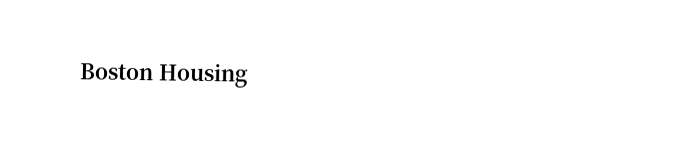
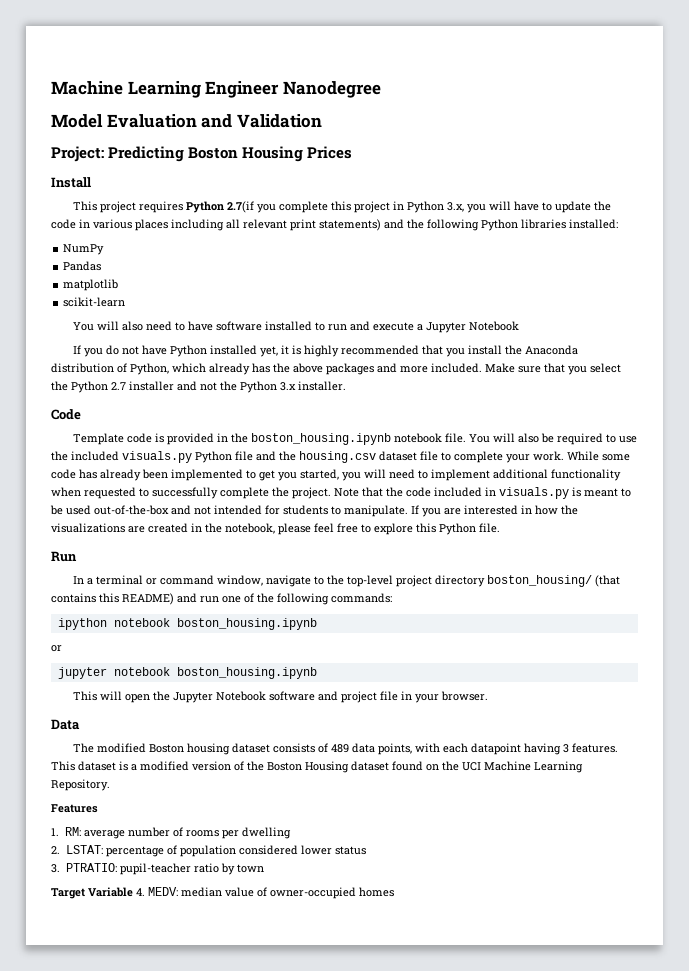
- Boston Housing
+ Machine Learning Engineer Nanodegree
+ Model Evaluation and Validation
+ Project: Predicting Boston Housing Prices
+ Install
+ This project requires Python 2.7(if you complete this project in Python 3.x, you will have to update the code in various places including all relevant print statements) and the following Python libraries installed:
+ NumPy
+ Pandas
+ matplotlib
+ scikit-learn
+ You will also need to have software installed to run and execute a Jupyter Notebook
+ If you do not have Python installed yet, it is highly recommended that you install the Anaconda distribution of Python, which already has the above packages and more included. Make sure that you select the Python 2.7 installer and not the Python 3.x installer.
+ Code
+ Template code is provided in the boston_housing.ipynb notebook file. You will also be required to use the included visuals.py Python file and the housing.csv dataset file to complete your work. While some code has already been implemented to get you started, you will need to implement additional functionality when requested to successfully complete the project. Note that the code included in visuals.py is meant to be used out-of-the-box and not intended for students to manipulate. If you are interested in how the visualizations are created in the notebook, please feel free to explore this Python file.
+ Run
+ In a terminal or command window, navigate to the top-level project directory boston_housing/ (that contains this README) and run one of the following commands:
+ ipython notebook boston_housing.ipynb
+ or
+ jupyter notebook boston_housing.ipynb
+ This will open the Jupyter Notebook software and project file in your browser.
+ Data
+ The modified Boston housing dataset consists of 489 data points, with each datapoint having 3 features. This dataset is a modified version of the Boston Housing dataset found on the UCI Machine Learning Repository.
+ Features
+ 1. RM: average number of rooms per dwelling
+ 2. LSTAT: percentage of population considered lower status
+ 3. PTRATIO: pupil-teacher ratio by town
+ Target Variable 4. MEDV: median value of owner-occupied homes

